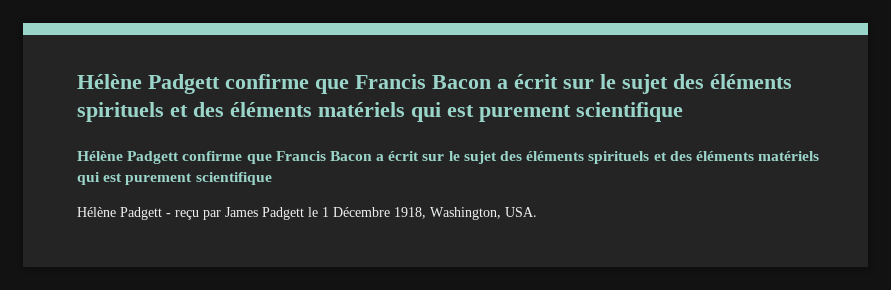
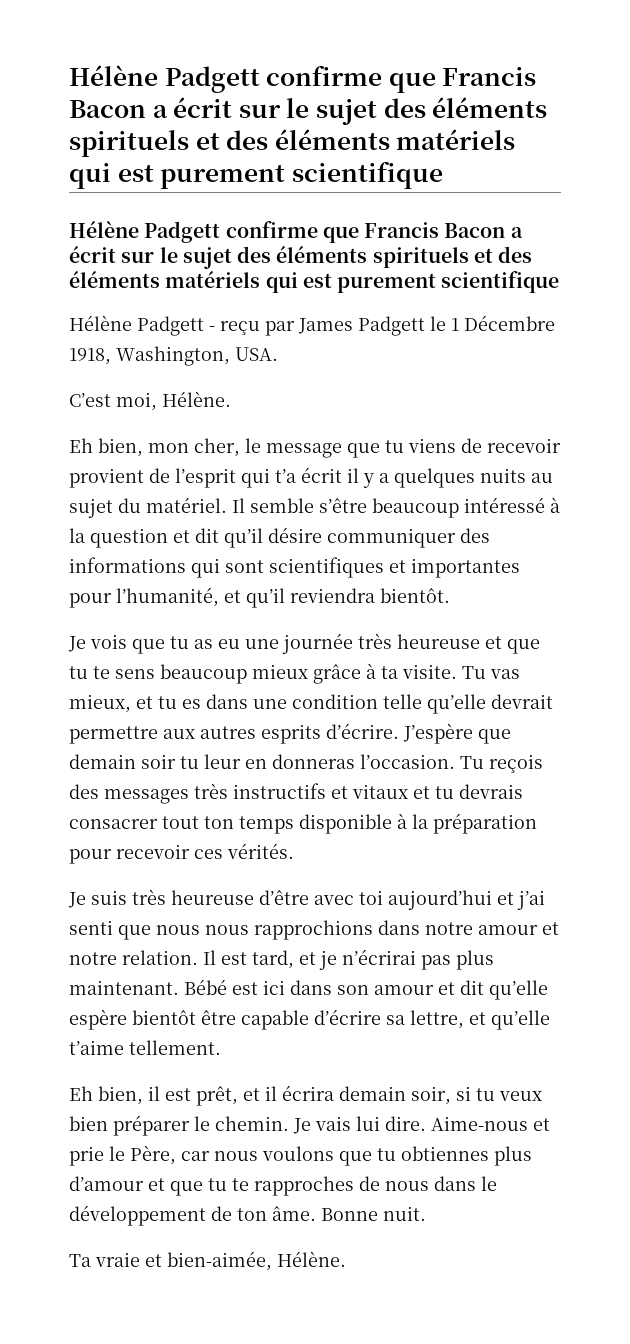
+ C’est moi, Hélène.
+ Eh bien, mon cher, le message que tu viens de recevoir provient de l’esprit qui t’a écrit il y a quelques nuits au sujet du matériel. Il semble s’être beaucoup intéressé à la question et dit qu’il désire communiquer des informations qui sont scientifiques et importantes pour l’humanité, et qu’il reviendra bientôt.
+ Je vois que tu as eu une journée très heureuse et que tu te sens beaucoup mieux grâce à ta visite. Tu vas mieux, et tu es dans une condition telle qu’elle devrait permettre aux autres esprits d’écrire. J’espère que demain soir tu leur en donneras l’occasion. Tu reçois des messages très instructifs et vitaux et tu devrais consacrer tout ton temps disponible à la préparation pour recevoir ces vérités.
+ Je suis très heureuse d’être avec toi aujourd’hui et j’ai senti que nous nous rapprochions dans notre amour et notre relation. Il est tard, et je n’écrirai pas plus maintenant. Bébé est ici dans son amour et dit qu’elle espère bientôt être capable d’écrire sa lettre, et qu’elle t’aime tellement.
+ Eh bien, il est prêt, et il écrira demain soir, si tu veux bien préparer le chemin. Je vais lui dire. Aime-nous et prie le Père, car nous voulons que tu obtiennes plus d’amour et que tu te rapproches de nous dans le développement de ton âme. Bonne nuit.
+ Ta vraie et bien-aimée, Hélène.

